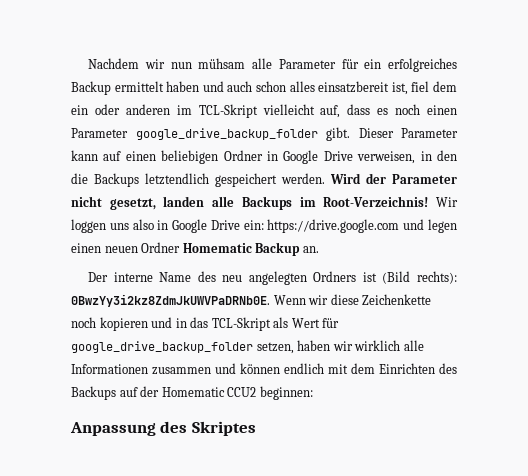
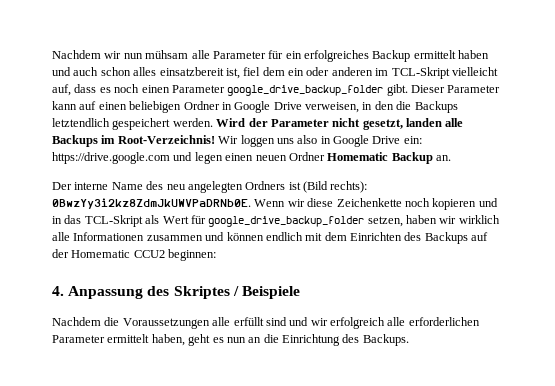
- Anpassung des Skriptes
+ 4. Anpassung des Skriptes / Beispiele
+ Nachdem die Voraussetzungen alle erfüllt sind und wir erfolgreich alle erforderlichen Parameter ermittelt haben, geht es nun an die Einrichtung des Backups.

